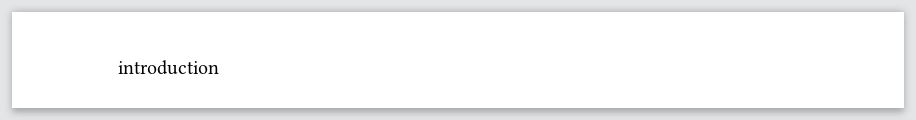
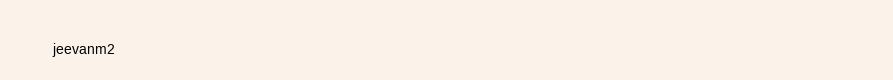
- introduction
+ jeevanm2

